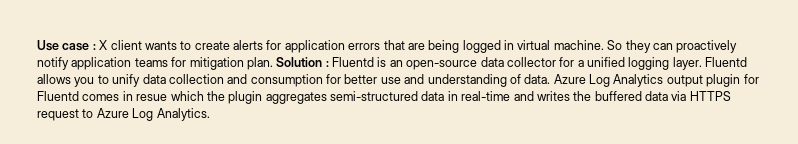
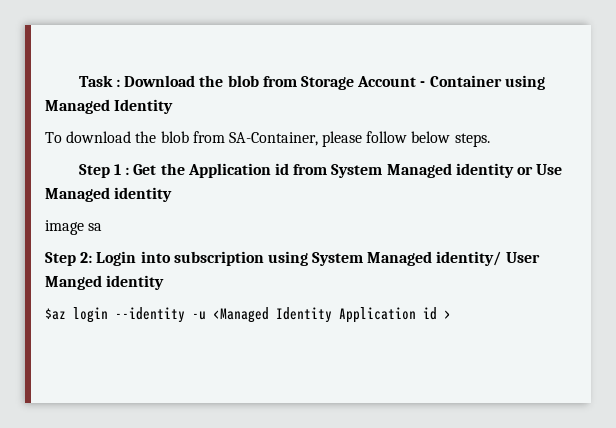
- Use case : X client wants to create alerts for application errors that are being logged in virtual machine. So they can proactively notify application teams for mitigation plan. Solution : Fluentd is an open-source data collector for a unified logging layer. Fluentd allows you to unify data collection and consumption for better use and understanding of data. Azure Log Analytics output plugin for Fluentd comes in resue which the plugin aggregates semi-structured data in real-time and writes the buffered data via HTTPS request to Azure Log Analytics.
+ Task : Download the blob from Storage Account - Container using Managed Identity
+ To download the blob from SA-Container, please follow below steps.
+ Step 1 : Get the Application id from System Managed identity or Use Managed identity
+ image sa
+ Step 2: Login into subscription using System Managed identity/ User Manged identity
+ $az login --identity -u <Managed Identity Application id >

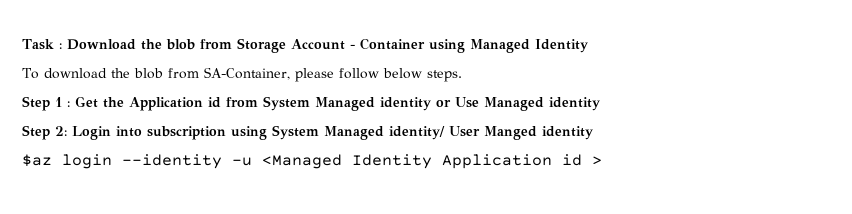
- image sa

